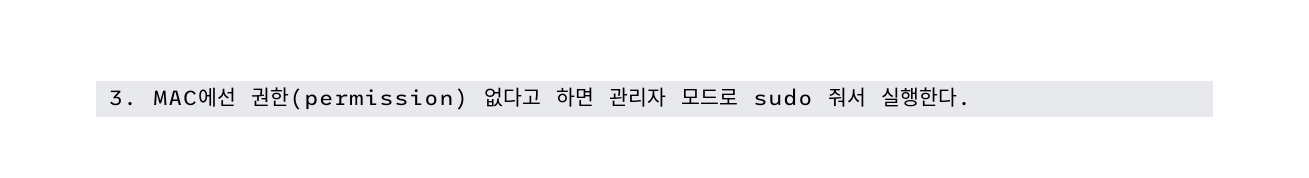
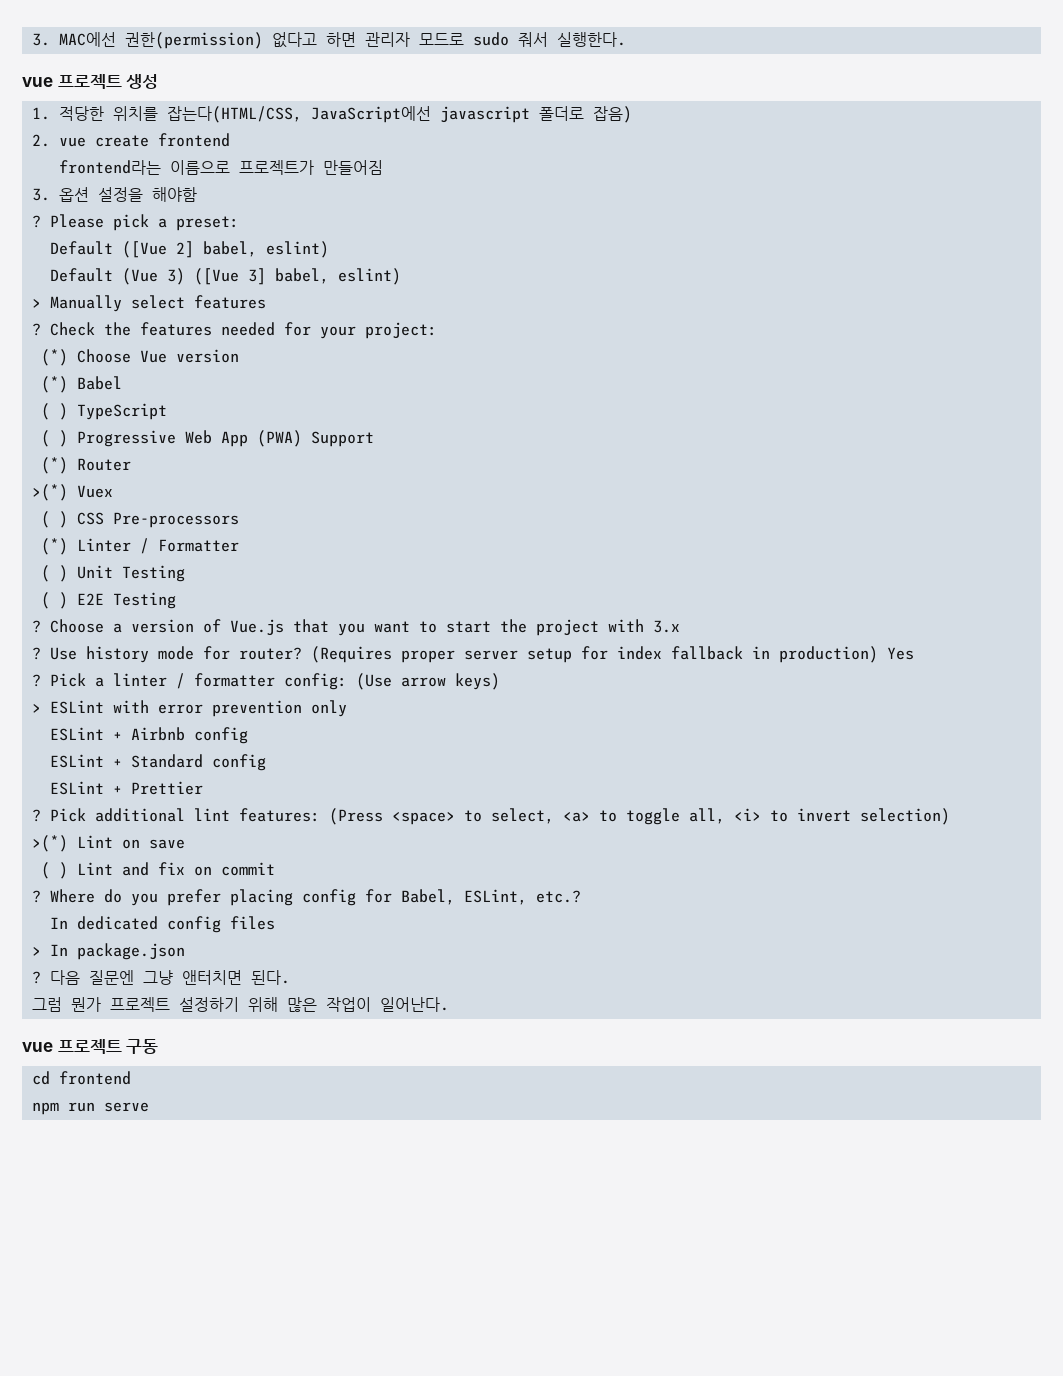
+ vue 프로젝트 생성
+ 1. 적당한 위치를 잡는다(HTML/CSS, JavaScript에선 javascript 폴더로 잡음)
+ 2. vue create frontend
+ frontend라는 이름으로 프로젝트가 만들어짐
+ 3. 옵션 설정을 해야함
+ ? Please pick a preset:
+ Default ([Vue 2] babel, eslint)
+ Default (Vue 3) ([Vue 3] babel, eslint)
+ > Manually select features
+ ? Check the features needed for your project:
+ (*) Choose Vue version
+ (*) Babel
+ ( ) TypeScript
+ ( ) Progressive Web App (PWA) Support
+ (*) Router
+ >(*) Vuex
+ ( ) CSS Pre-processors
+ (*) Linter / Formatter
+ ( ) Unit Testing
+ ( ) E2E Testing
+ ? Choose a version of Vue.js that you want to start the project with 3.x
+ ? Use history mode for router? (Requires proper server setup for index fallback in production) Yes
+ ? Pick a linter / formatter config: (Use arrow keys)
+ > ESLint with error prevention only
+ ESLint + Airbnb config
+ ESLint + Standard config
+ ESLint + Prettier
+ ? Pick additional lint features: (Press <space> to select, <a> to toggle all, <i> to invert selection)
+ >(*) Lint on save
+ ( ) Lint and fix on commit
+ ? Where do you prefer placing config for Babel, ESLint, etc.?
+ In dedicated config files
+ > In package.json
+ ? 다음 질문엔 그냥 앤터치면 된다.
+ 그럼 뭔가 프로젝트 설정하기 위해 많은 작업이 일어난다.
+ vue 프로젝트 구동
+ cd frontend
+ npm run serve

